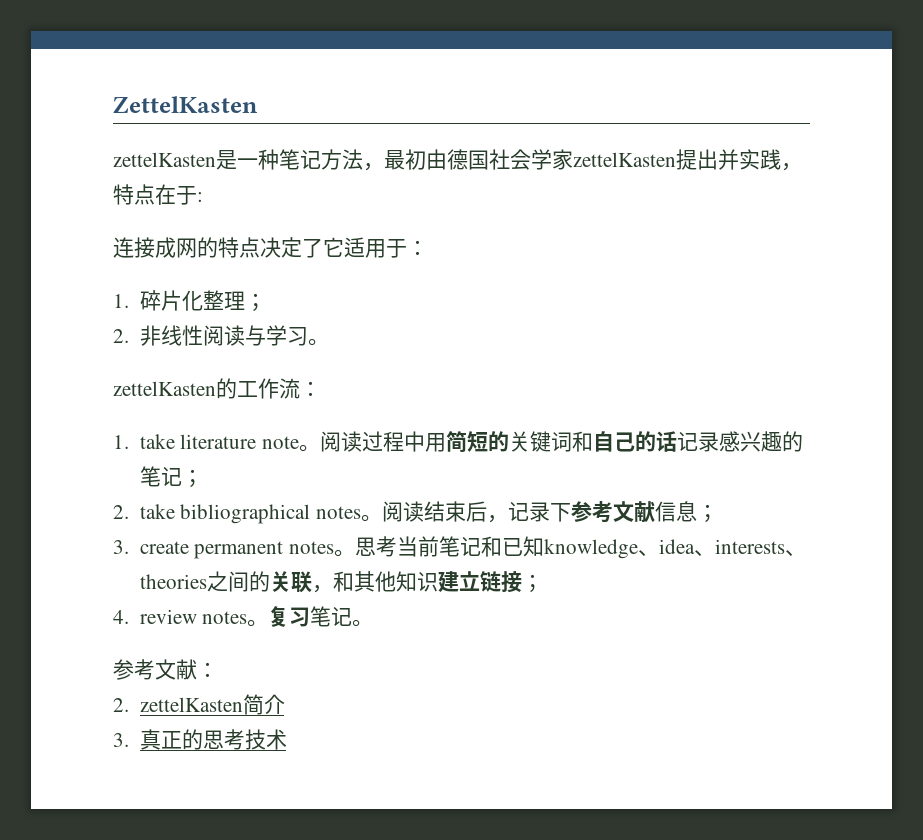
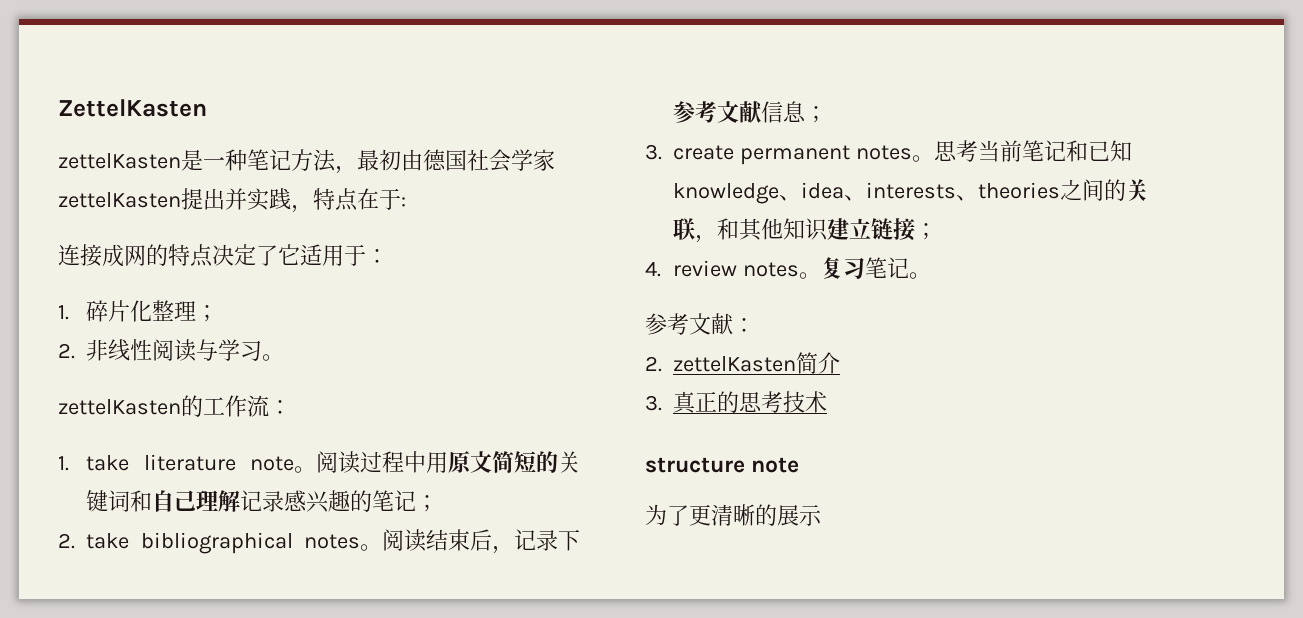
- 阅读过程中用简短的关键词和自己的话记录感兴趣的笔记；
+ 阅读过程中用原文简短的关键词和自己理解记录感兴趣的笔记；
+ structure note
+ 为了更清晰的展示

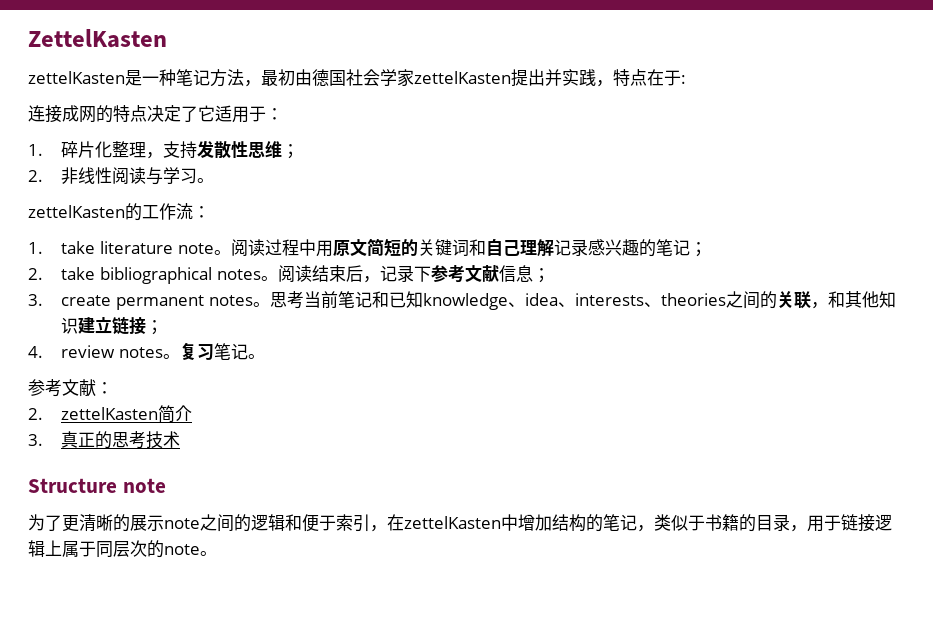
- 1.碎片化整理；
+ 1.碎片化整理，支持发散性思维；
- structure note
+ Structure note
- 为了更清晰的展示
+ 为了更清晰的展示note之间的逻辑和便于索引，在zettelKasten中增加结构的笔记，类似于书籍的目录，用于链接逻辑上属于同层次的note。

